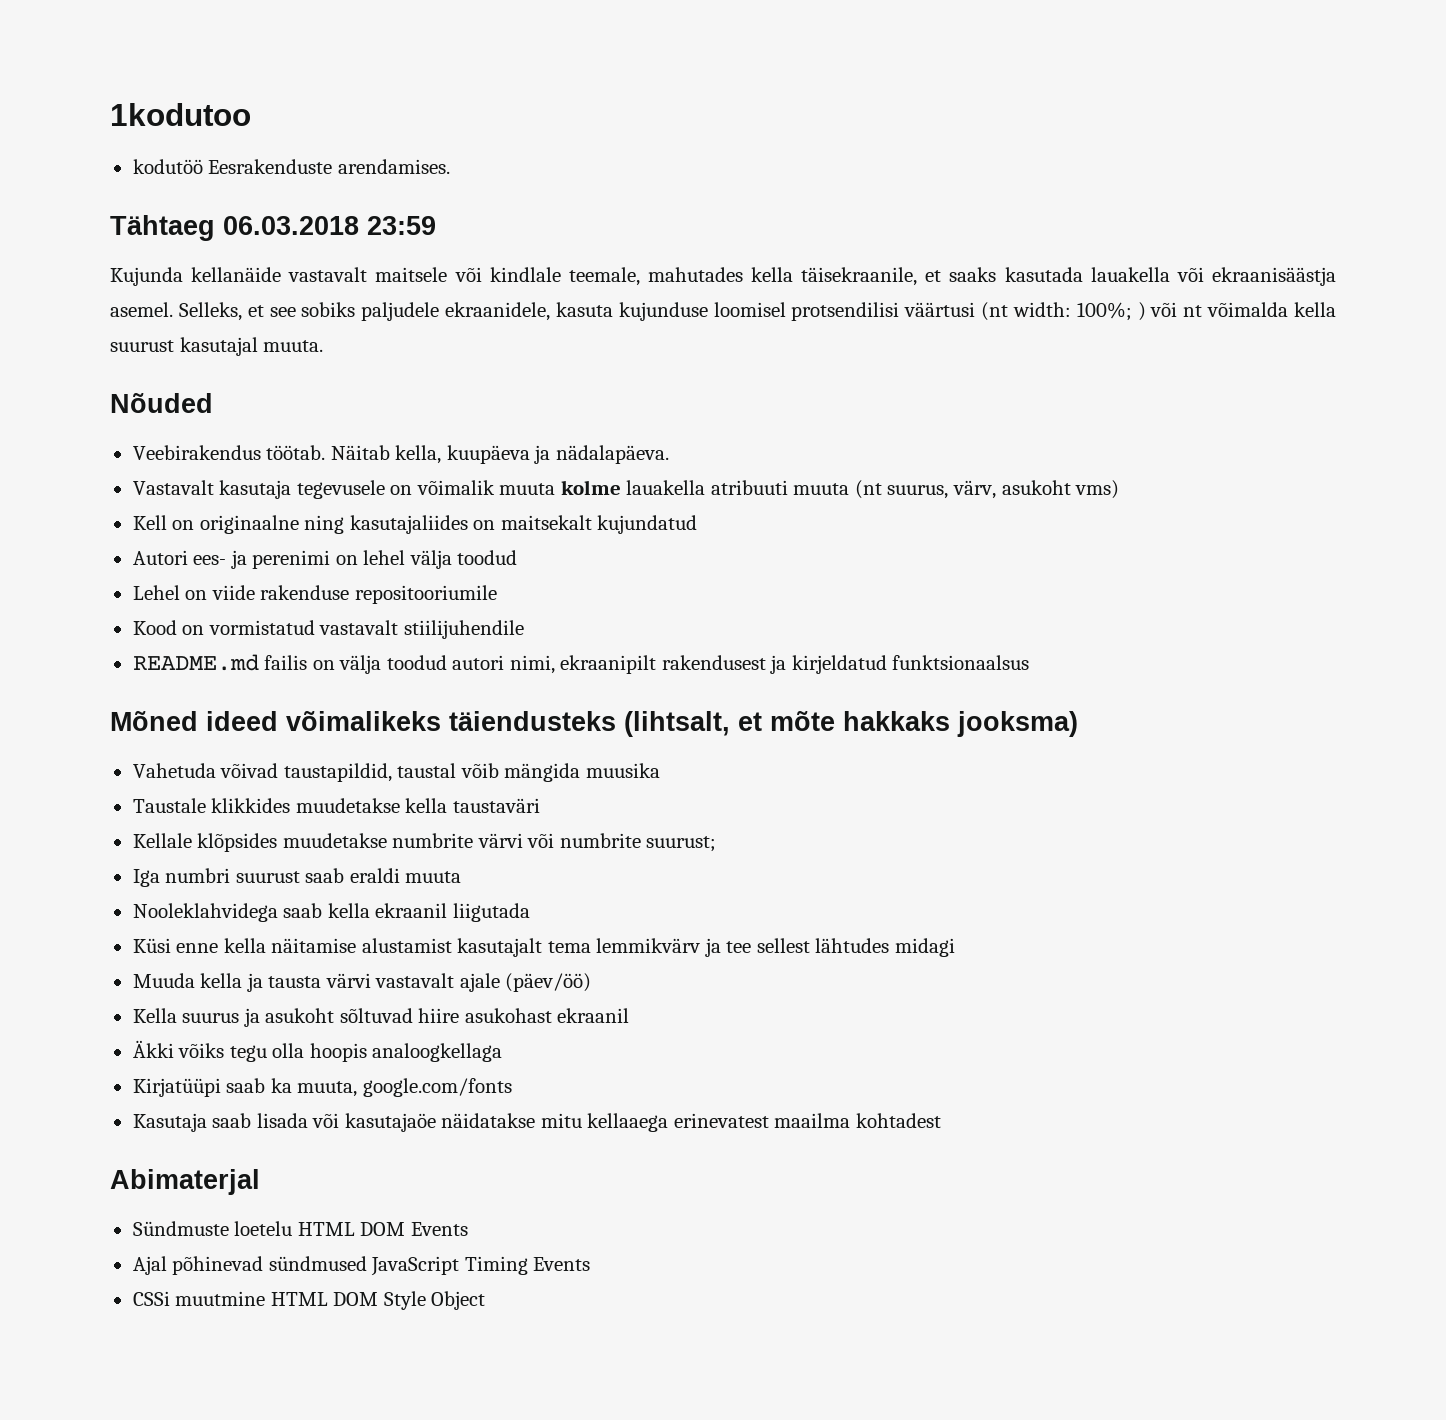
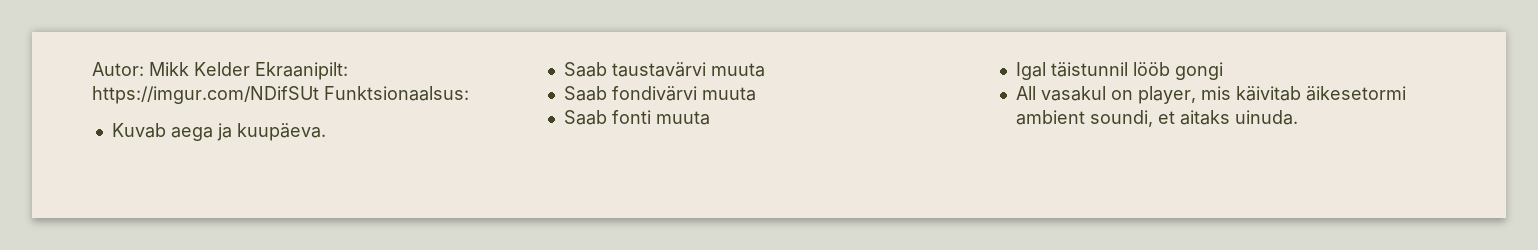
- 1kodutoo
- kodutöö Eesrakenduste arendamises.
- Tähtaeg 06.03.2018 23:59
- Kujunda kellanäide vastavalt maitsele või kindlale teemale, mahutades kella täisekraanile, et saaks kasutada lauakella või ekraanisäästja asemel. Selleks, et see sobiks paljudele ekraanidele, kasuta kujunduse loomisel protsendilisi väärtusi (nt width: 100%; ) või nt võimalda kella suurust kasutajal muuta.
- Nõuded
- Veebirakendus töötab. Näitab kella, kuupäeva ja nädalapäeva.
- Vastavalt kasutaja tegevusele on võimalik muuta kolme lauakella atribuuti muuta (nt suurus, värv, asukoht vms)
- Kell on originaalne ning kasutajaliides on maitsekalt kujundatud
- Autori ees- ja perenimi on lehel välja toodud
- Lehel on viide rakenduse repositooriumile
- Kood on vormistatud vastavalt stiilijuhendile
- README.md failis on välja toodud autori nimi, ekraanipilt rakendusest ja kirjeldatud funktsionaalsus
- Mõned ideed võimalikeks täiendusteks (lihtsalt, et mõte hakkaks jooksma)
- Vahetuda võivad taustapildid, taustal võib mängida muusika
- Taustale klikkides muudetakse kella taustaväri
- Kellale klõpsides muudetakse numbrite värvi või numbrite suurust;
- Iga numbri suurust saab eraldi muuta
- Nooleklahvidega saab kella ekraanil liigutada
- Küsi enne kella näitamise alustamist kasutajalt tema lemmikvärv ja tee sellest lähtudes midagi
- Muuda kella ja tausta värvi vastavalt ajale (päev/öö)
- Kella suurus ja asukoht sõltuvad hiire asukohast ekraanil
- Äkki võiks tegu olla hoopis analoogkellaga
- Kirjatüüpi saab ka muuta, google.com/fonts
- Kasutaja saab lisada või kasutajaöe näidatakse mitu kellaaega erinevatest maailma kohtadest
- Abimaterjal
- Sündmuste loetelu HTML DOM Events
- Ajal põhinevad sündmused JavaScript Timing Events
- CSSi muutmine HTML DOM Style Object
+ Autor: Mikk Kelder Ekraanipilt: https://imgur.com/NDifSUt Funktsionaalsus:
+ Kuvab aega ja kuupäeva.
+ Saab taustavärvi muuta
+ Saab fondivärvi muuta
+ Saab fonti muuta
+ Igal täistunnil lööb gongi
+ All vasakul on player, mis käivitab äikesetormi ambient soundi, et aitaks uinuda.

